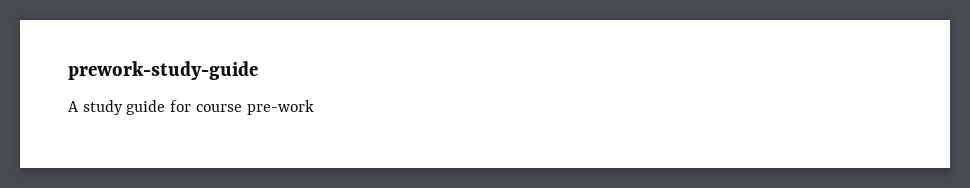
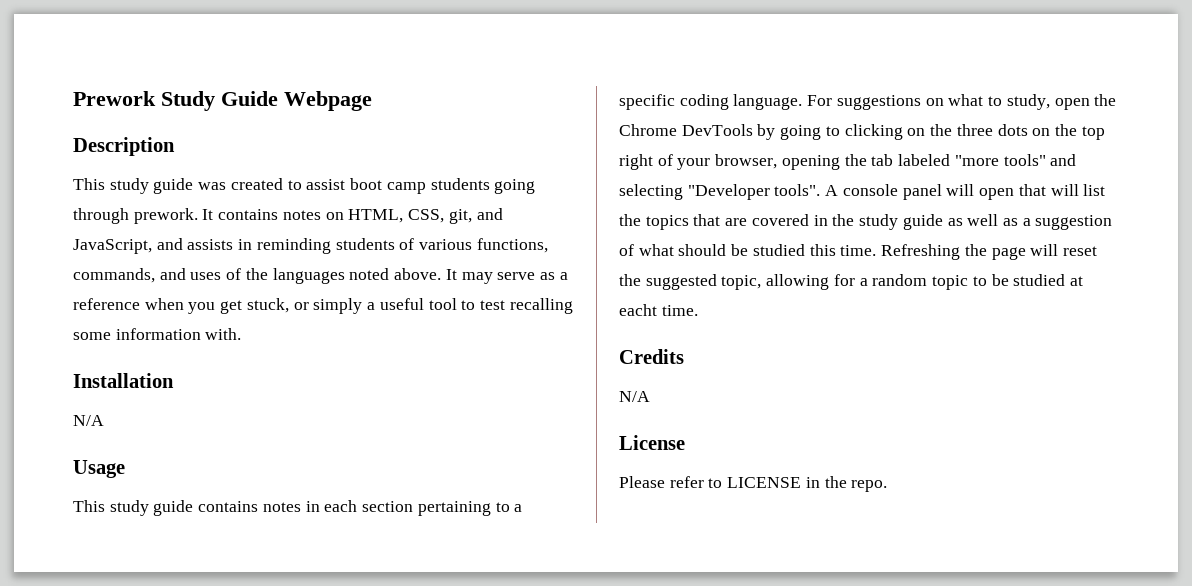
- prework-study-guide
- A study guide for course pre-work
+ Prework Study Guide Webpage
+ Description
+ This study guide was created to assist boot camp students going through prework. It contains notes on HTML, CSS, git, and JavaScript, and assists in reminding students of various functions, commands, and uses of the languages noted above. It may serve as a reference when you get stuck, or simply a useful tool to test recalling some information with.
+ Installation
+ N/A
+ Usage
+ This study guide contains notes in each section pertaining to a specific coding language. For suggestions on what to study, open the Chrome DevTools by going to clicking on the three dots on the top right of your browser, opening the tab labeled "more tools" and selecting "Developer tools". A console panel will open that will list the topics that are covered in the study guide as well as a suggestion of what should be studied this time. Refreshing the page will reset the suggested topic, allowing for a random topic to be studied at eacht time.
+ Credits
+ N/A
+ License
+ Please refer to LICENSE in the repo.

